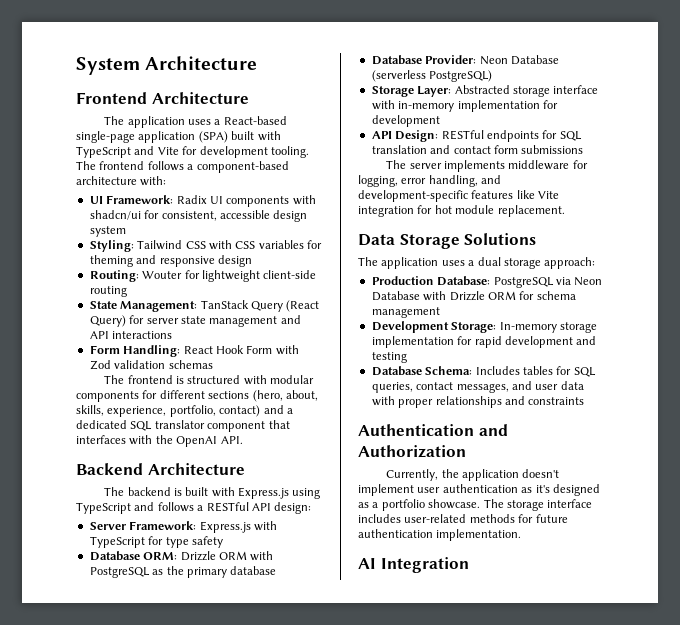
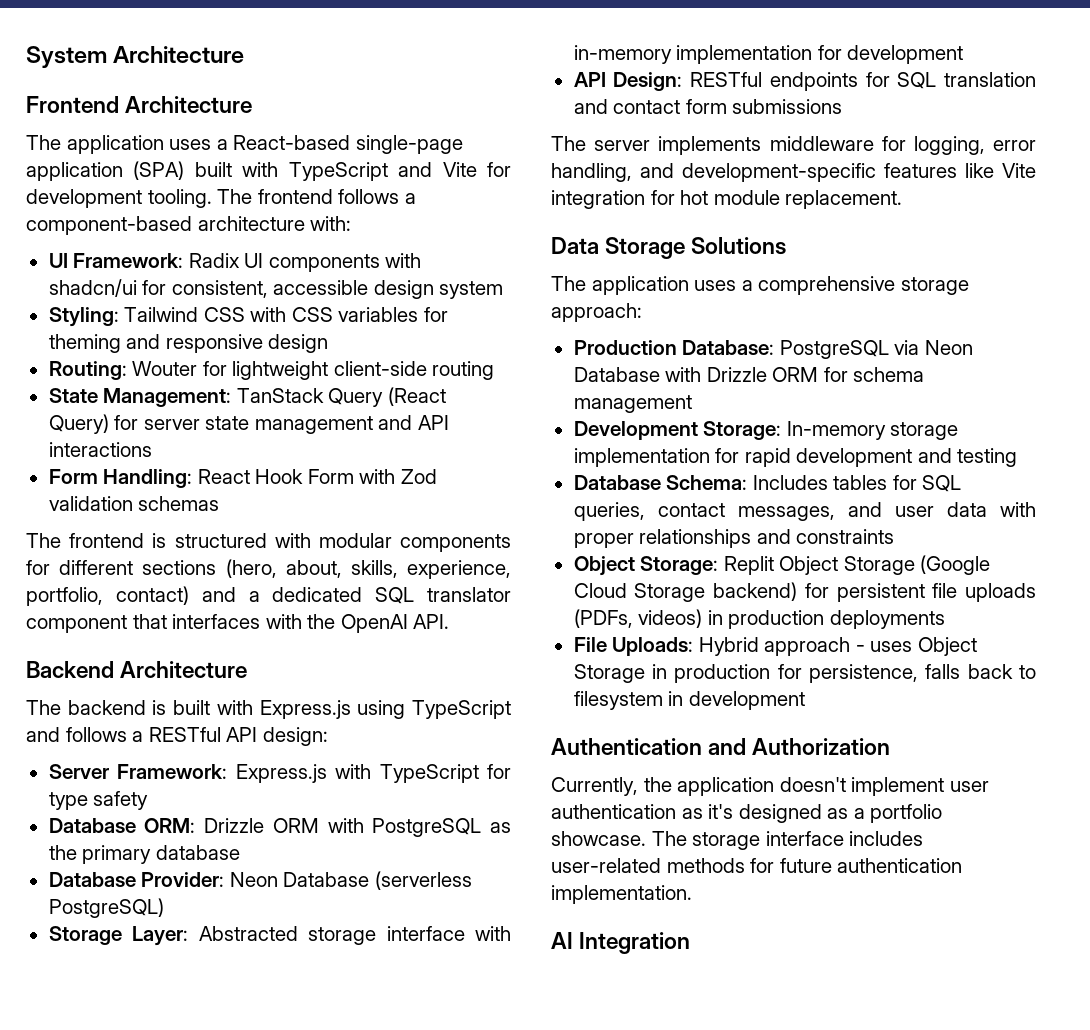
- The application uses a dual storage approach:
+ The application uses a comprehensive storage approach:
+ Object Storage: Replit Object Storage (Google Cloud Storage backend) for persistent file uploads (PDFs, videos) in production deployments
+ File Uploads: Hybrid approach - uses Object Storage in production for persistence, falls back to filesystem in development

